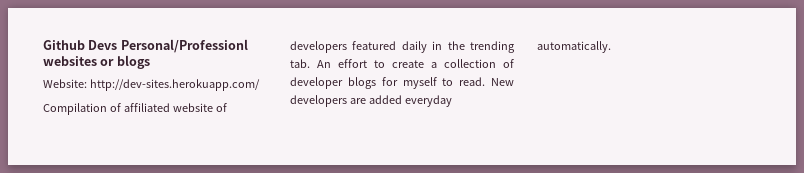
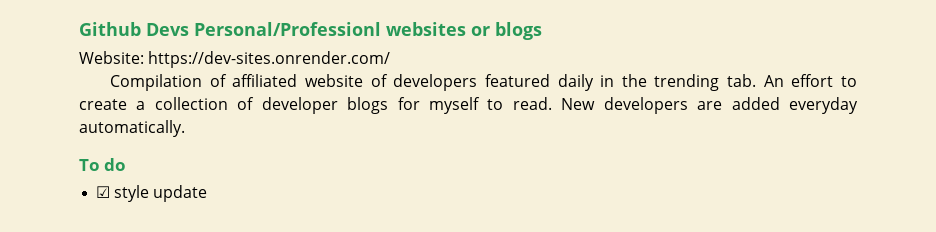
- Website: http://dev-sites.herokuapp.com/
+ Website: https://dev-sites.onrender.com/
+ To do
+ ☑ style update

